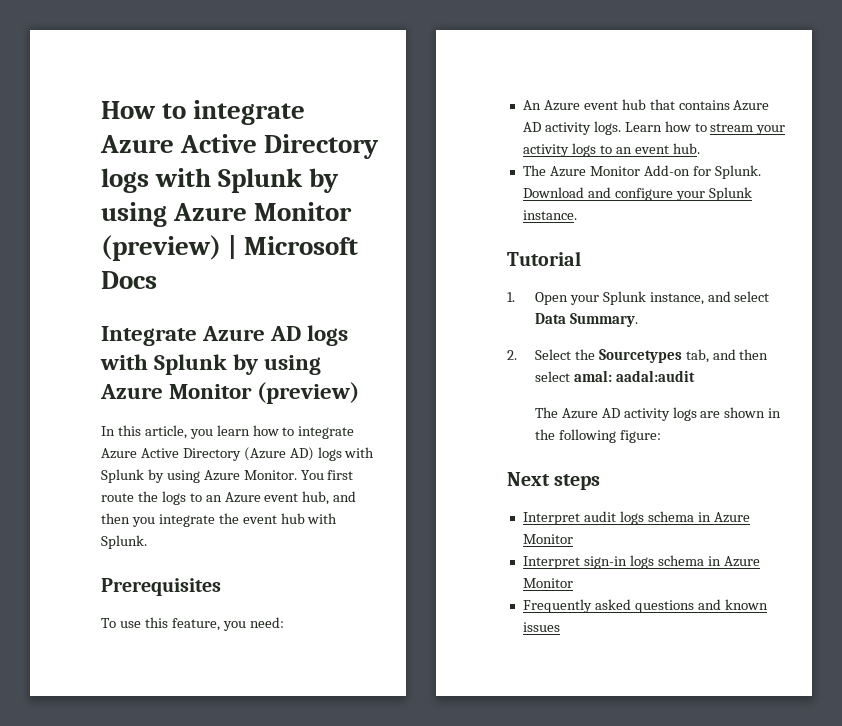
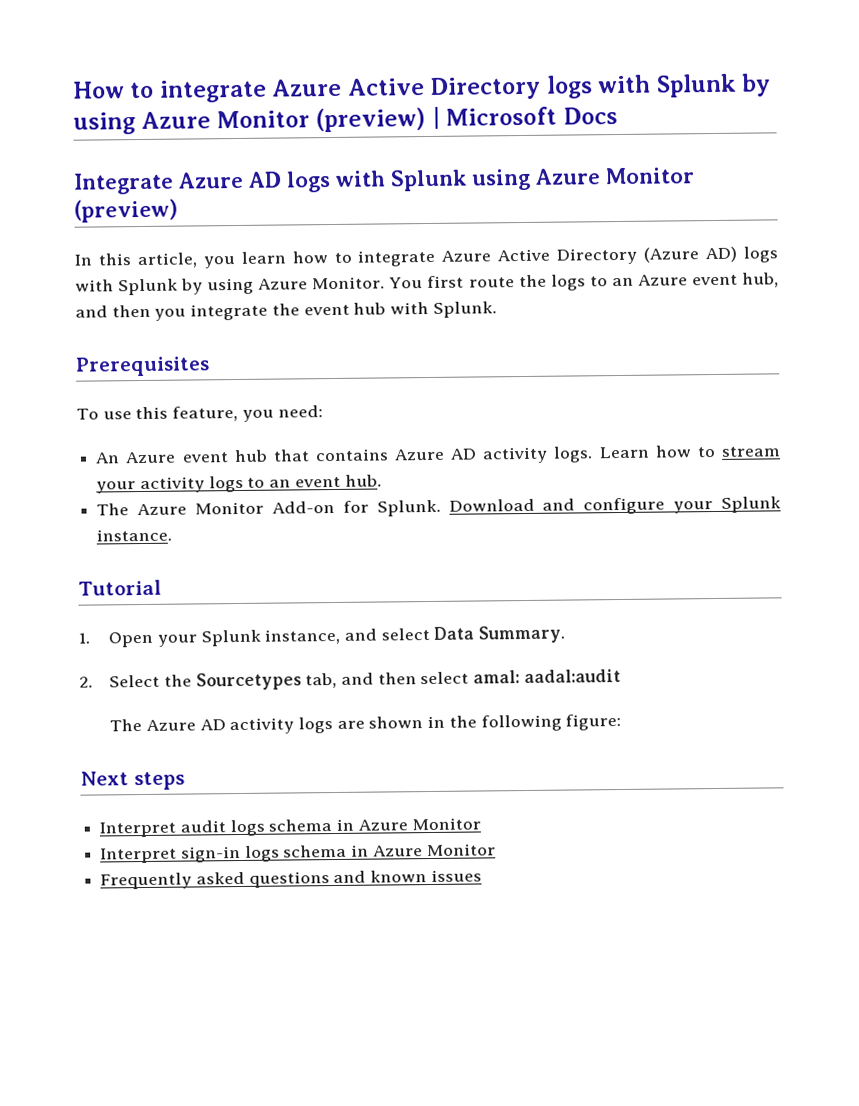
- Integrate Azure AD logs with Splunk by using Azure Monitor (preview)
+ Integrate Azure AD logs with Splunk using Azure Monitor (preview)

